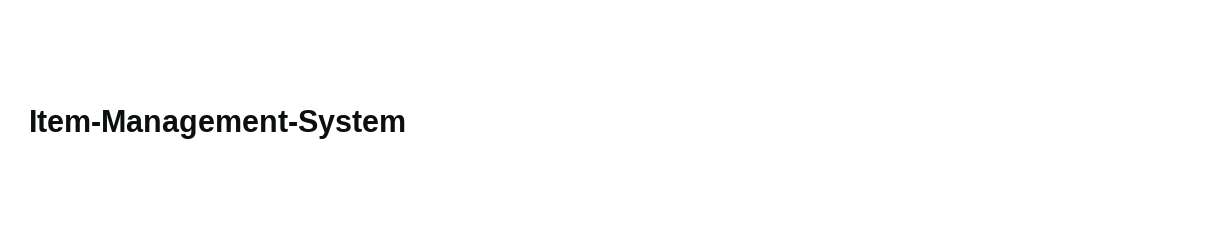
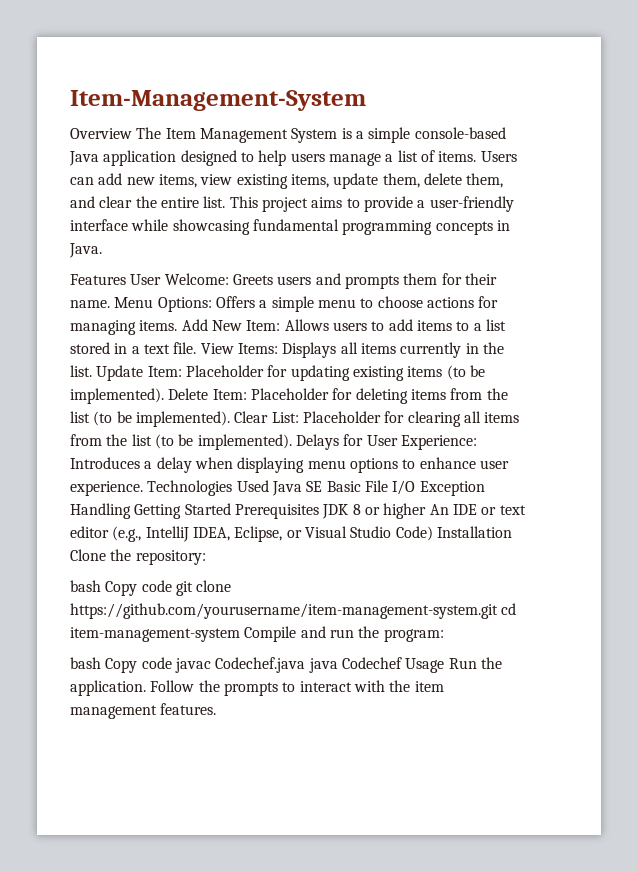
+ Overview The Item Management System is a simple console-based Java application designed to help users manage a list of items. Users can add new items, view existing items, update them, delete them, and clear the entire list. This project aims to provide a user-friendly interface while showcasing fundamental programming concepts in Java.
+ Features User Welcome: Greets users and prompts them for their name. Menu Options: Offers a simple menu to choose actions for managing items. Add New Item: Allows users to add items to a list stored in a text file. View Items: Displays all items currently in the list. Update Item: Placeholder for updating existing items (to be implemented). Delete Item: Placeholder for deleting items from the list (to be implemented). Clear List: Placeholder for clearing all items from the list (to be implemented). Delays for User Experience: Introduces a delay when displaying menu options to enhance user experience. Technologies Used Java SE Basic File I/O Exception Handling Getting Started Prerequisites JDK 8 or higher An IDE or text editor (e.g., IntelliJ IDEA, Eclipse, or Visual Studio Code) Installation Clone the repository:
+ bash Copy code git clone https://github.com/yourusername/item-management-system.git cd item-management-system Compile and run the program:
+ bash Copy code javac Codechef.java java Codechef Usage Run the application. Follow the prompts to interact with the item management features.

